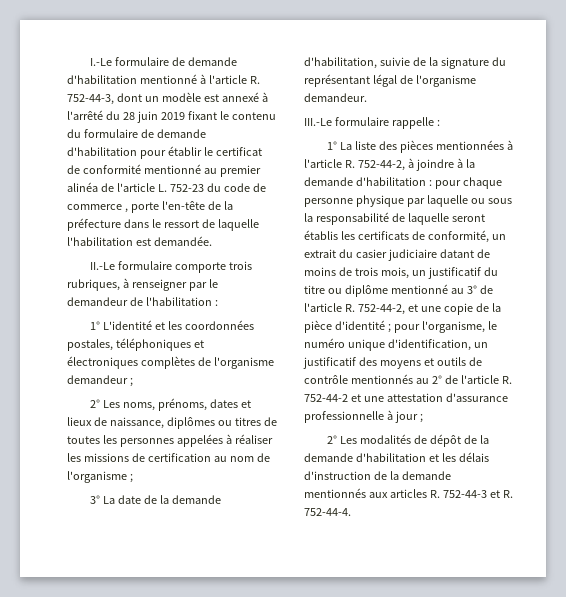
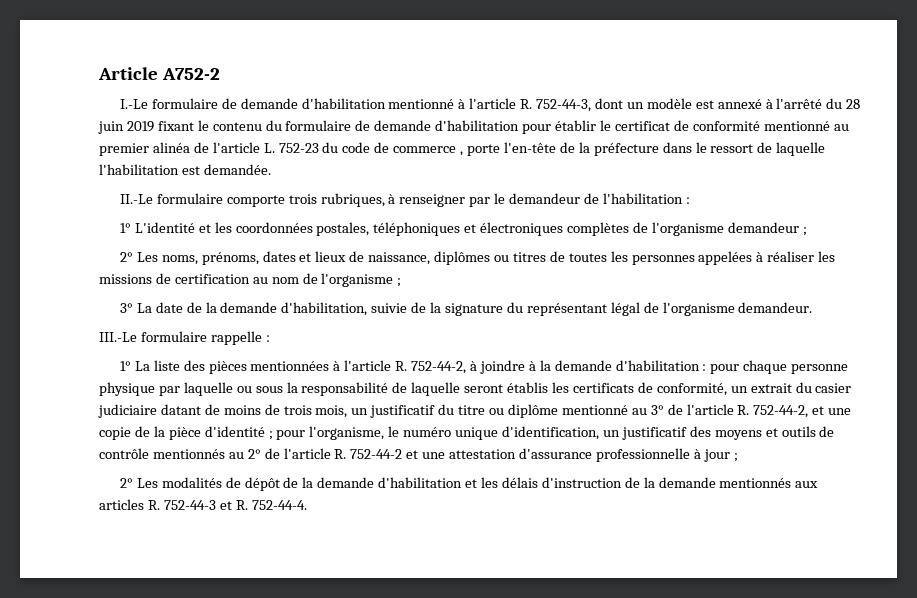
+ Article A752-2

